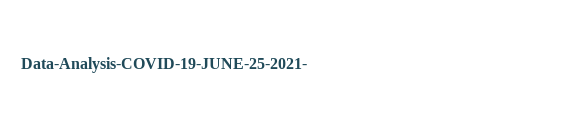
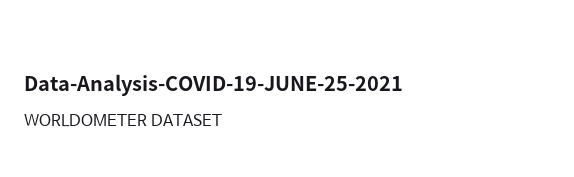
- Data-Analysis-COVID-19-JUNE-25-2021-
+ Data-Analysis-COVID-19-JUNE-25-2021
+ WORLDOMETER DATASET

